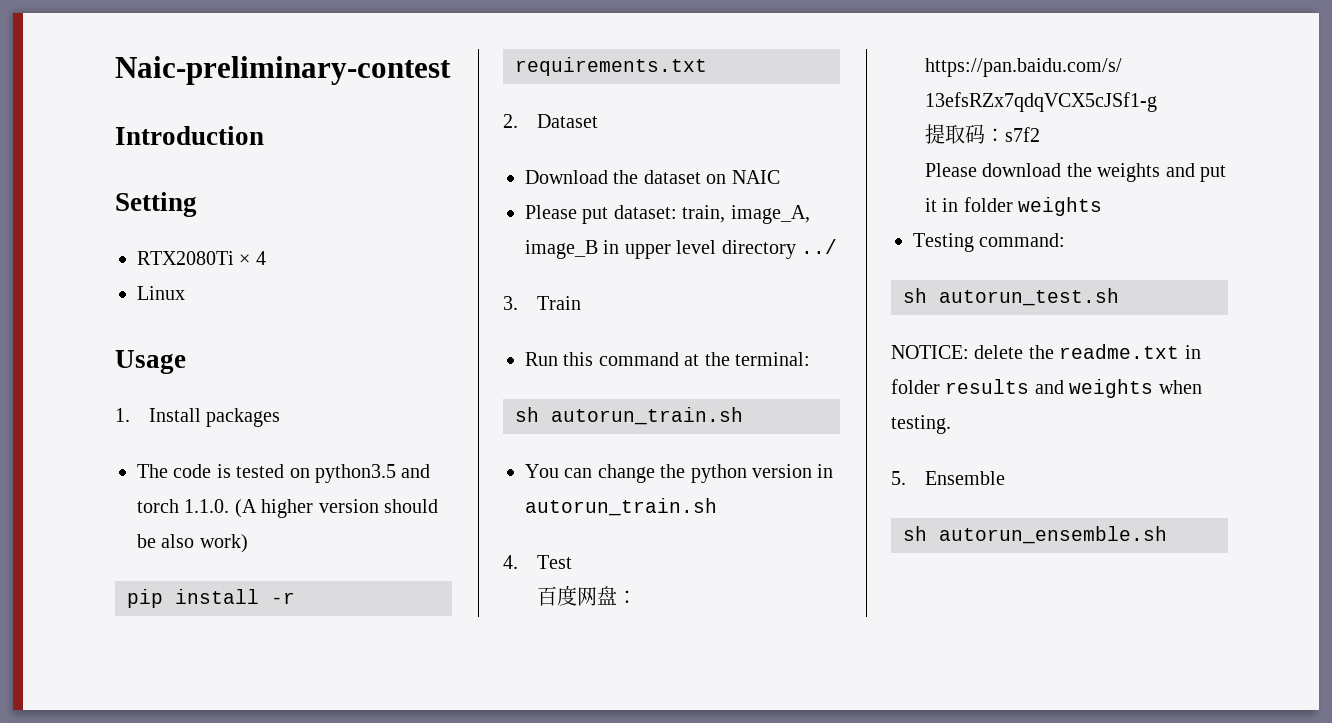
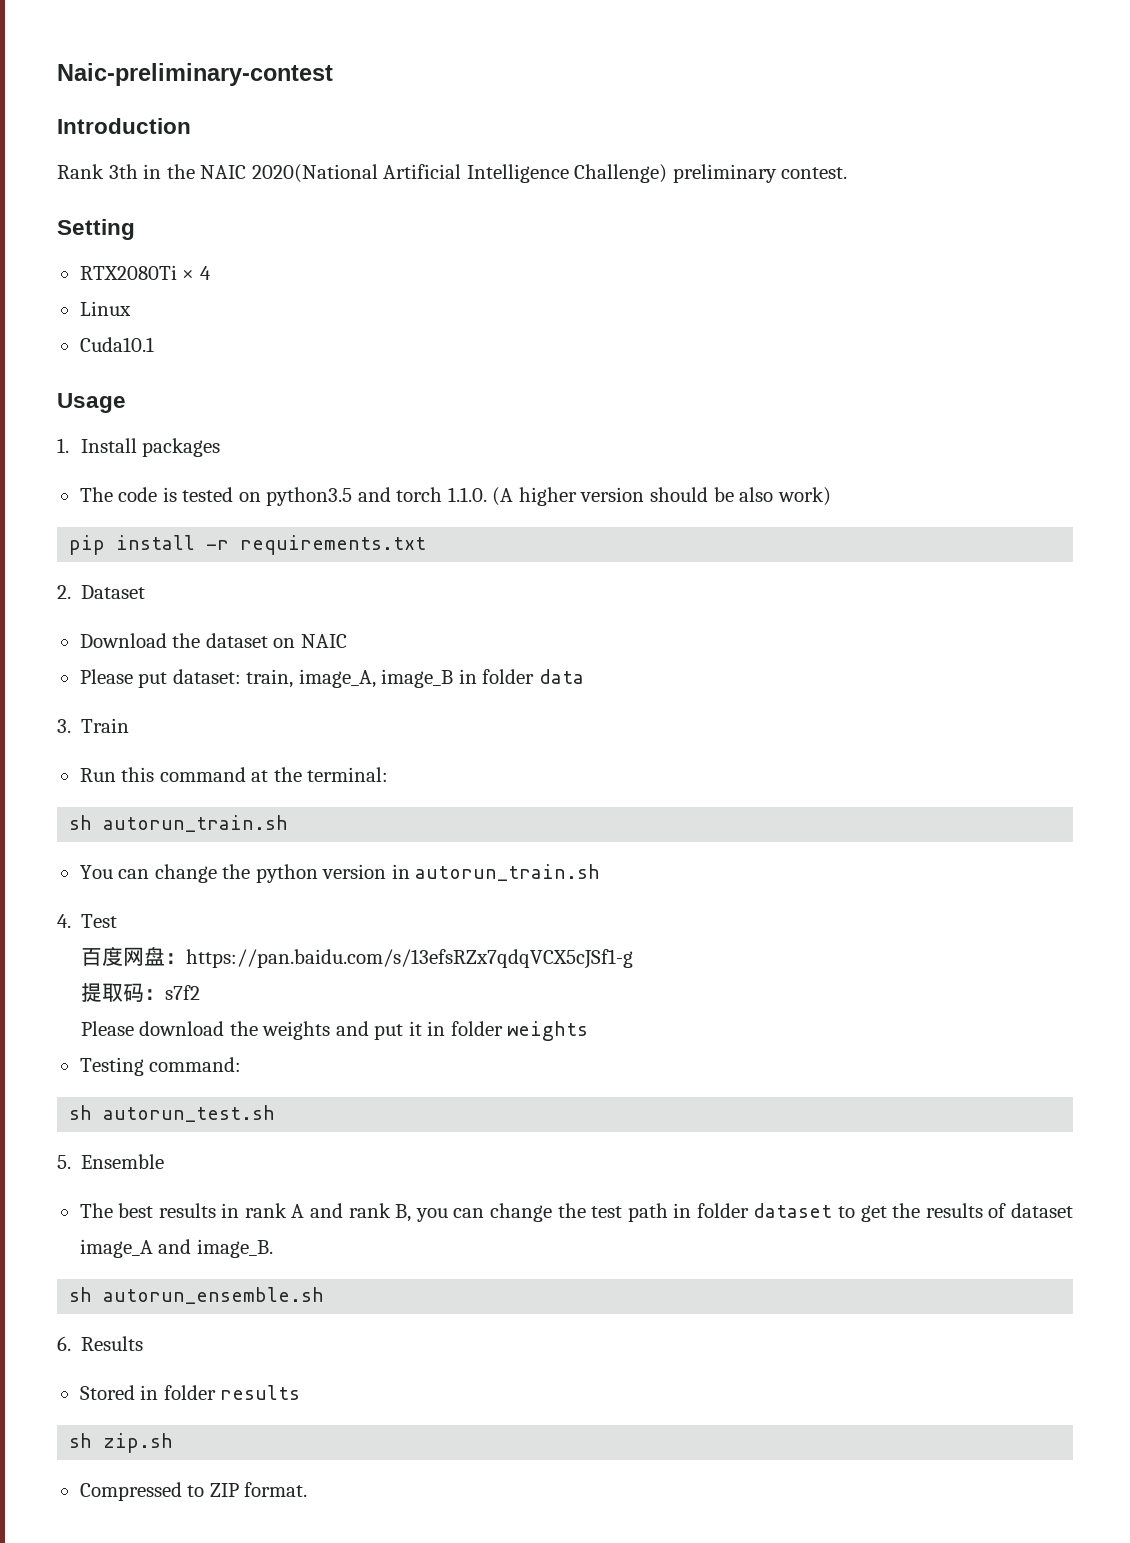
+ Rank 3th in the NAIC 2020(National Artificial Intelligence Challenge) preliminary contest.
+ Cuda10.1
- Please put dataset: train, image_A, image_B in upper level directory ../
+ Please put dataset: train, image_A, image_B in folder data
- NOTICE: delete the readme.txt in folder results and weights when testing.
  5. Ensemble
+ The best results in rank A and rank B, you can change the test path in folder dataset to get the results of dataset image_A and image_B.
  sh autorun_ensemble.sh
+ 6. Results
+ Stored in folder results
+ sh zip.sh
+ Compressed to ZIP format.

